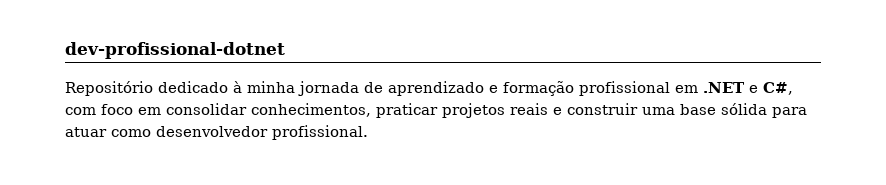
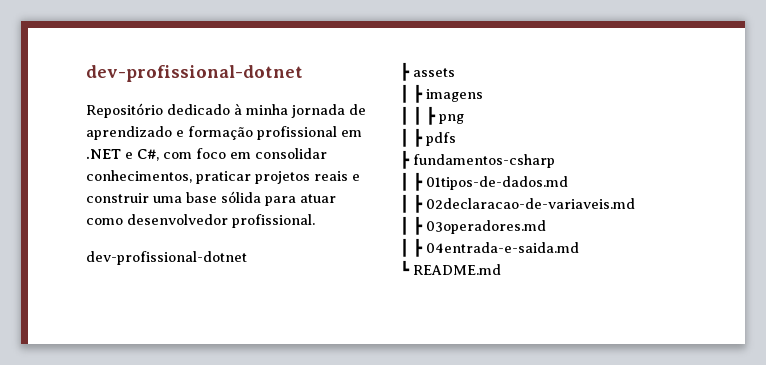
  Repositório dedicado à minha jornada de aprendizado e formação profissional em .NET e C#, com foco em consolidar conhecimentos, praticar projetos reais e construir uma base sólida para atuar como desenvolvedor profissional.
+ dev-profissional-dotnet
+ ┣ assets
+ ┃ ┣ imagens
+ ┃ ┃ ┣ png
+ ┃ ┣ pdfs
+ ┣ fundamentos-csharp
+ ┃ ┣ 01tipos-de-dados.md
+ ┃ ┣ 02declaracao-de-variaveis.md
+ ┃ ┣ 03operadores.md
+ ┃ ┣ 04entrada-e-saida.md
+ ┗ README.md

